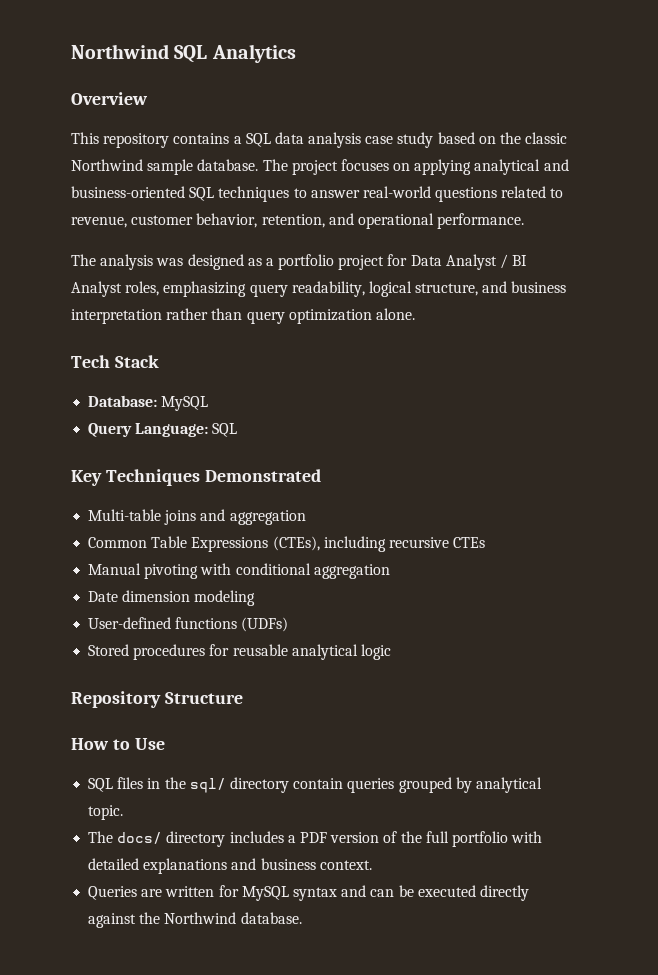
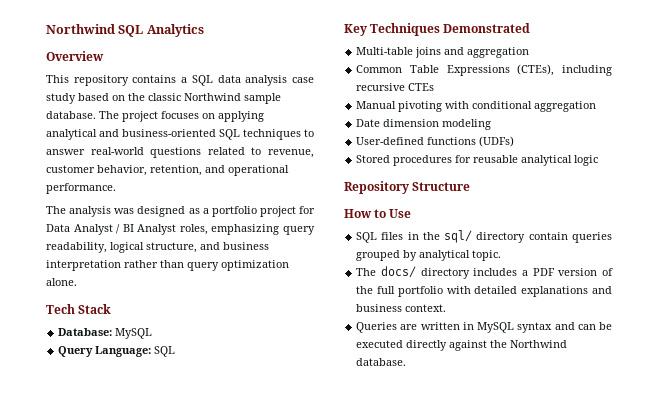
- Queries are written for MySQL syntax and can be executed directly against the Northwind database.
+ Queries are written in MySQL syntax and can be executed directly against the Northwind database.

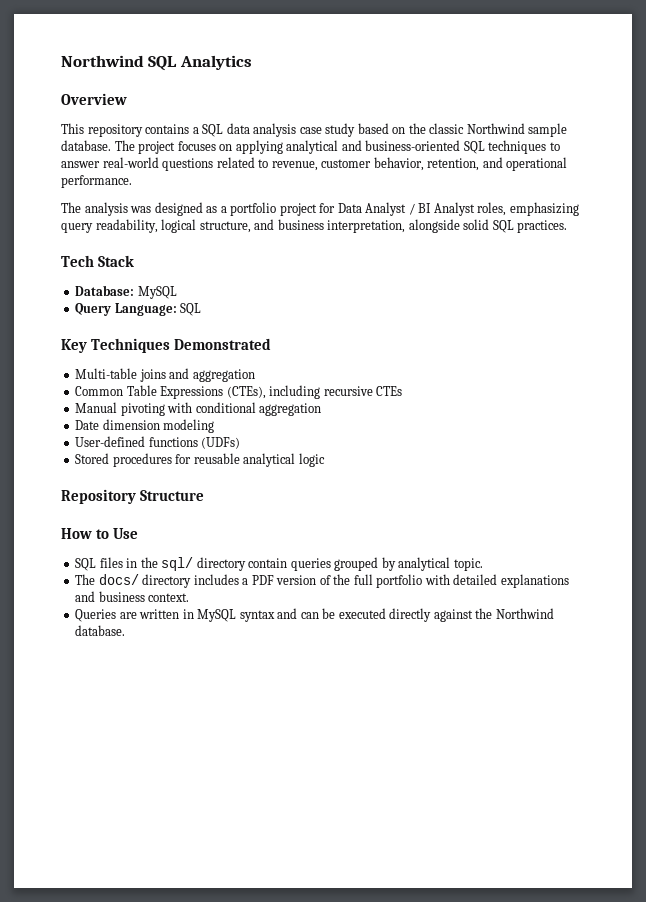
- The analysis was designed as a portfolio project for Data Analyst / BI Analyst roles, emphasizing query readability, logical structure, and business interpretation rather than query optimization alone.
+ The analysis was designed as a portfolio project for Data Analyst / BI Analyst roles, emphasizing query readability, logical structure, and business interpretation, alongside solid SQL practices.

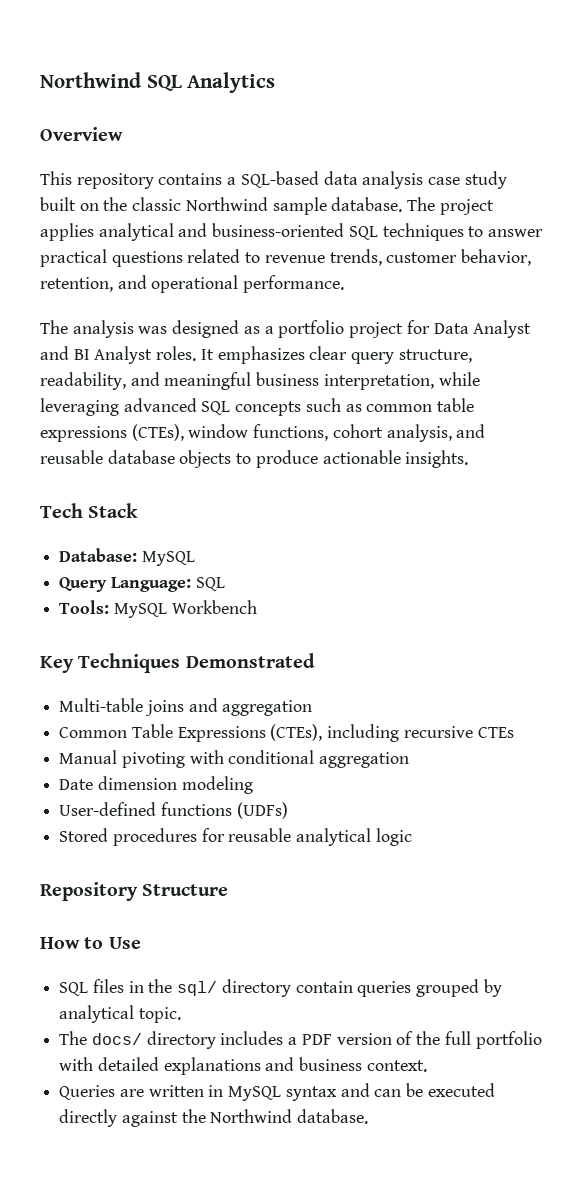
- This repository contains a SQL data analysis case study based on the classic Northwind sample database.
+ This repository contains a SQL-based data analysis case study built on the classic Northwind sample database.
- The project focuses on applying analytical and business-oriented SQL techniques to answer real-world questions related to revenue, customer behavior, retention, and operational performance.
+ The project applies analytical and business-oriented SQL techniques to answer practical questions related to revenue trends, customer behavior, retention, and operational performance.
- The analysis was designed as a portfolio project for Data Analyst / BI Analyst roles, emphasizing query readability, logical structure, and business interpretation, alongside solid SQL practices.
+ The analysis was designed as a portfolio project for Data Analyst and BI Analyst roles. It emphasizes clear query structure, readability, and meaningful business interpretation, while leveraging advanced SQL concepts such as common table expressions (CTEs), window functions, cohort analysis, and reusable database objects to produce actionable insights.
+ Tools: MySQL Workbench

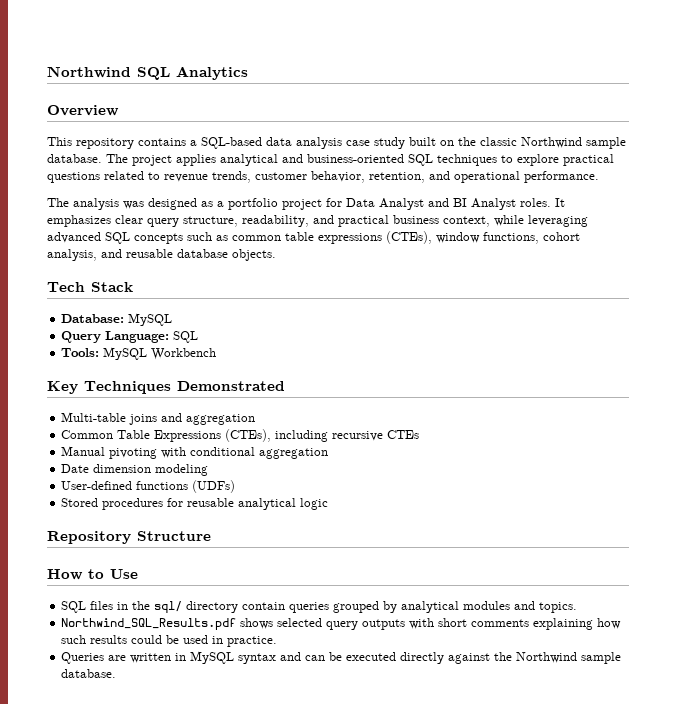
- The project applies analytical and business-oriented SQL techniques to answer practical questions related to revenue trends, customer behavior, retention, and operational performance.
+ The project applies analytical and business-oriented SQL techniques to explore practical questions related to revenue trends, customer behavior, retention, and operational performance.
- It emphasizes clear query structure, readability, and meaningful business interpretation, while leveraging advanced SQL concepts such as common table expressions (CTEs), window functions, cohort analysis, and reusable database objects to produce actionable insights.
+ It emphasizes clear query structure, readability, and practical business context, while leveraging advanced SQL concepts such as common table expressions (CTEs), window functions, cohort analysis, and reusable database objects.
- SQL files in the sql/ directory contain queries grouped by analytical topic.
- The docs/ directory includes a PDF version of the full portfolio with detailed explanations and business context.
+ SQL files in the sql/ directory contain queries grouped by analytical modules and topics.
+ Northwind_SQL_Results.pdf shows selected query outputs with short comments explaining how such results could be used in practice.
- Queries are written in MySQL syntax and can be executed directly against the Northwind database.
+ Queries are written in MySQL syntax and can be executed directly against the Northwind sample database.

